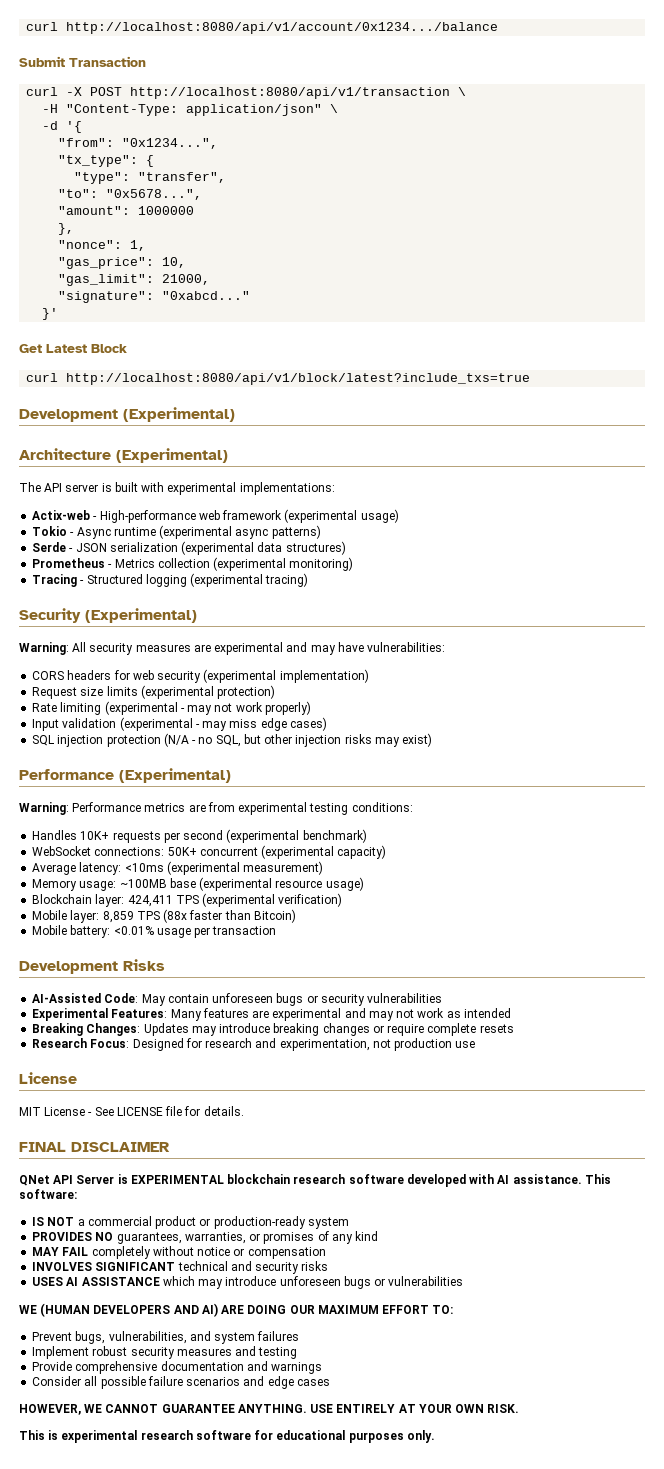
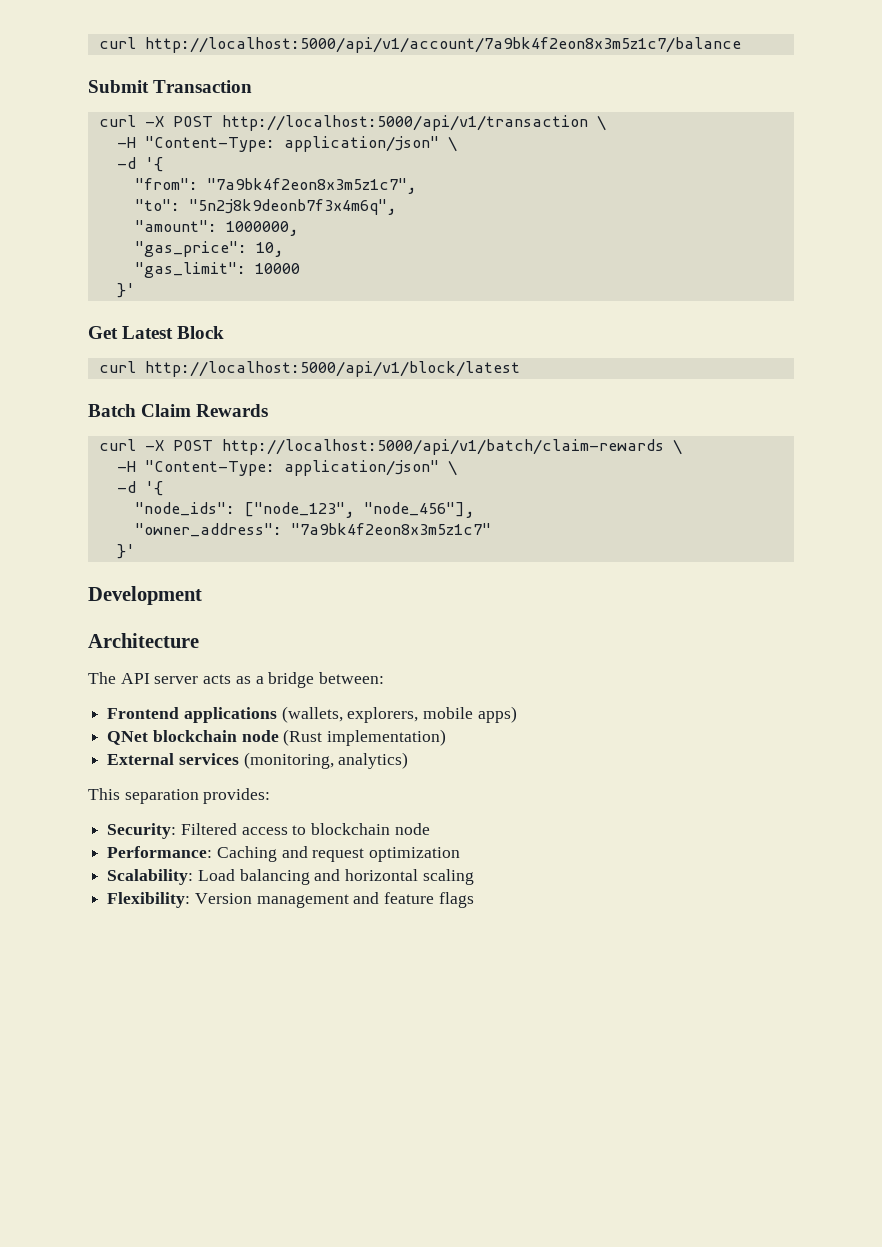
- curl http://localhost:8080/api/v1/account/0x1234.../balance
+ curl http://localhost:5000/api/v1/account/7a9bk4f2eon8x3m5z1c7/balance
- curl -X POST http://localhost:8080/api/v1/transaction \
+ curl -X POST http://localhost:5000/api/v1/transaction \
- "from": "0x1234...",
- "tx_type": {
- "type": "transfer",
+ "from": "7a9bk4f2eon8x3m5z1c7",
- "to": "0x5678...",
+ "to": "5n2j8k9deonb7f3x4m6q",
- "amount": 1000000
- },
- "nonce": 1,
+ "amount": 1000000,
- "gas_limit": 21000,
- "signature": "0xabcd..."
+ "gas_limit": 10000
- curl http://localhost:8080/api/v1/block/latest?include_txs=true
- Development (Experimental)
+ curl http://localhost:5000/api/v1/block/latest
+ Batch Claim Rewards
+ curl -X POST http://localhost:5000/api/v1/batch/claim-rewards \
+ -H "Content-Type: application/json" \
+ -d '{
+ "node_ids": ["node_123", "node_456"],
+ "owner_address": "7a9bk4f2eon8x3m5z1c7"
+ }'
+ Development
- Architecture (Experimental)
+ Architecture
- The API server is built with experimental implementations:
- Actix-web - High-performance web framework (experimental usage)
- Tokio - Async runtime (experimental async patterns)
- Serde - JSON serialization (experimental data structures)
- Prometheus - Metrics collection (experimental monitoring)
- Tracing - Structured logging (experimental tracing)
- Security (Experimental)
- Warning: All security measures are experimental and may have vulnerabilities:
- CORS headers for web security (experimental implementation)
- Request size limits (experimental protection)
- Rate limiting (experimental - may not work properly)
- Input validation (experimental - may miss edge cases)
- SQL injection protection (N/A - no SQL, but other injection risks may exist)
- Performance (Experimental)
- Warning: Performance metrics are from experimental testing conditions:
- Handles 10K+ requests per second (experimental benchmark)
- WebSocket connections: 50K+ concurrent (experimental capacity)
- Average latency: <10ms (experimental measurement)
- Memory usage: ~100MB base (experimental resource usage)
- Blockchain layer: 424,411 TPS (experimental verification)
- Mobile layer: 8,859 TPS (88x faster than Bitcoin)
- Mobile battery: <0.01% usage per transaction
- Development Risks
- AI-Assisted Code: May contain unforeseen bugs or security vulnerabilities
- Experimental Features: Many features are experimental and may not work as intended
- Breaking Changes: Updates may introduce breaking changes or require complete resets
- Research Focus: Designed for research and experimentation, not production use
- License
- MIT License - See LICENSE file for details.
- FINAL DISCLAIMER
- QNet API Server is EXPERIMENTAL blockchain research software developed with AI assistance. This software:
- IS NOT a commercial product or production-ready system
- PROVIDES NO guarantees, warranties, or promises of any kind
- MAY FAIL completely without notice or compensation
- INVOLVES SIGNIFICANT technical and security risks
- USES AI ASSISTANCE which may introduce unforeseen bugs or vulnerabilities
- WE (HUMAN DEVELOPERS AND AI) ARE DOING OUR MAXIMUM EFFORT TO:
- Prevent bugs, vulnerabilities, and system failures
- Implement robust security measures and testing
- Provide comprehensive documentation and warnings
- Consider all possible failure scenarios and edge cases
- HOWEVER, WE CANNOT GUARANTEE ANYTHING. USE ENTIRELY AT YOUR OWN RISK.
- This is experimental research software for educational purposes only.
+ The API server acts as a bridge between:
+ Frontend applications (wallets, explorers, mobile apps)
+ QNet blockchain node (Rust implementation)
+ External services (monitoring, analytics)
+ This separation provides:
+ Security: Filtered access to blockchain node
+ Performance: Caching and request optimization
+ Scalability: Load balancing and horizontal scaling
+ Flexibility: Version management and feature flags

